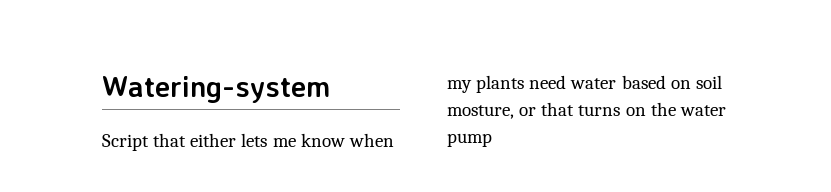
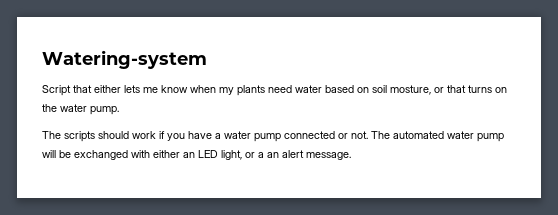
- Script that either lets me know when my plants need water based on soil mosture, or that turns on the water pump
+ Script that either lets me know when my plants need water based on soil mosture, or that turns on the water pump.
+ The scripts should work if you have a water pump connected or not. The automated water pump will be exchanged with either an LED light, or a an alert message.

